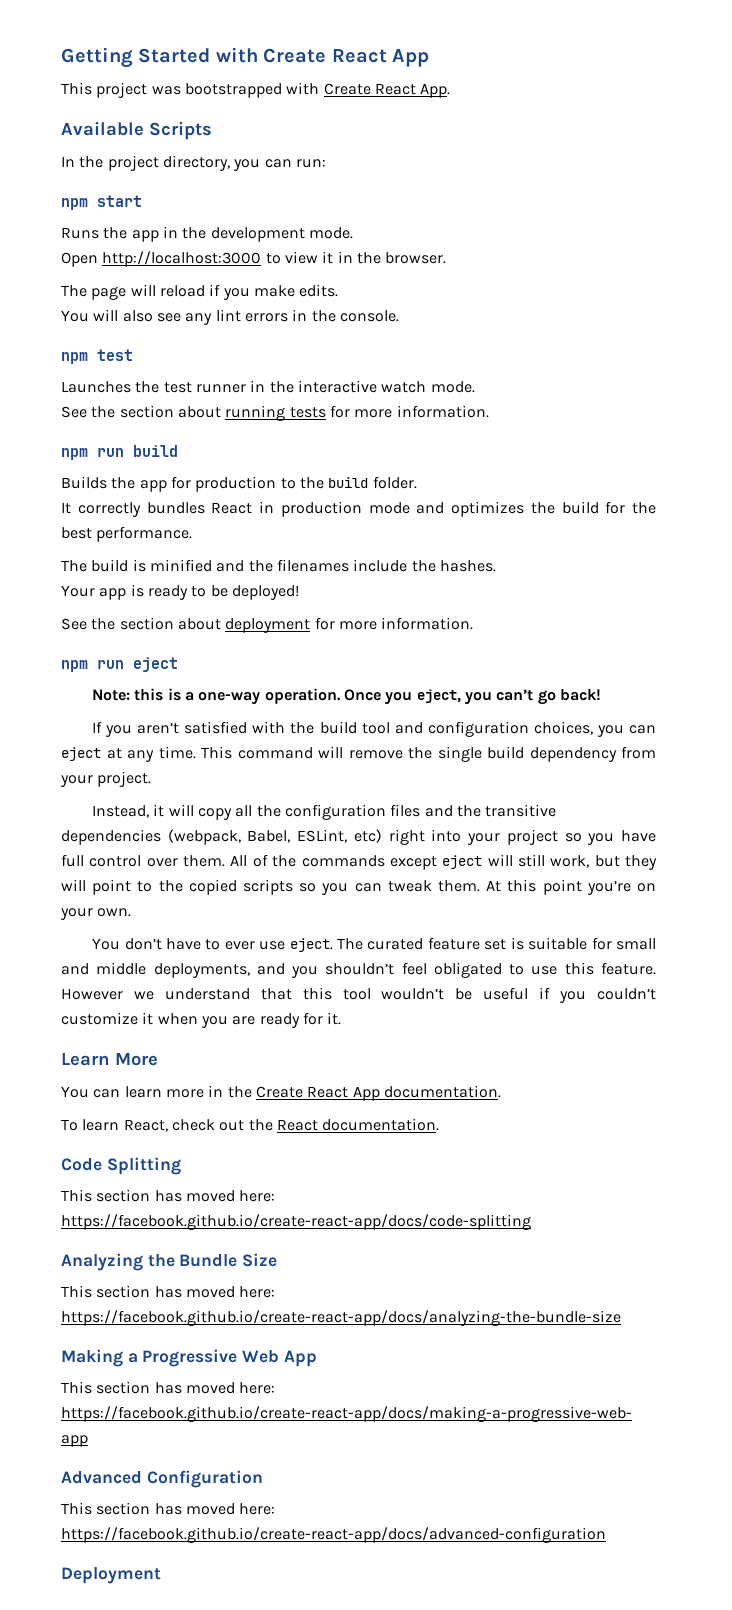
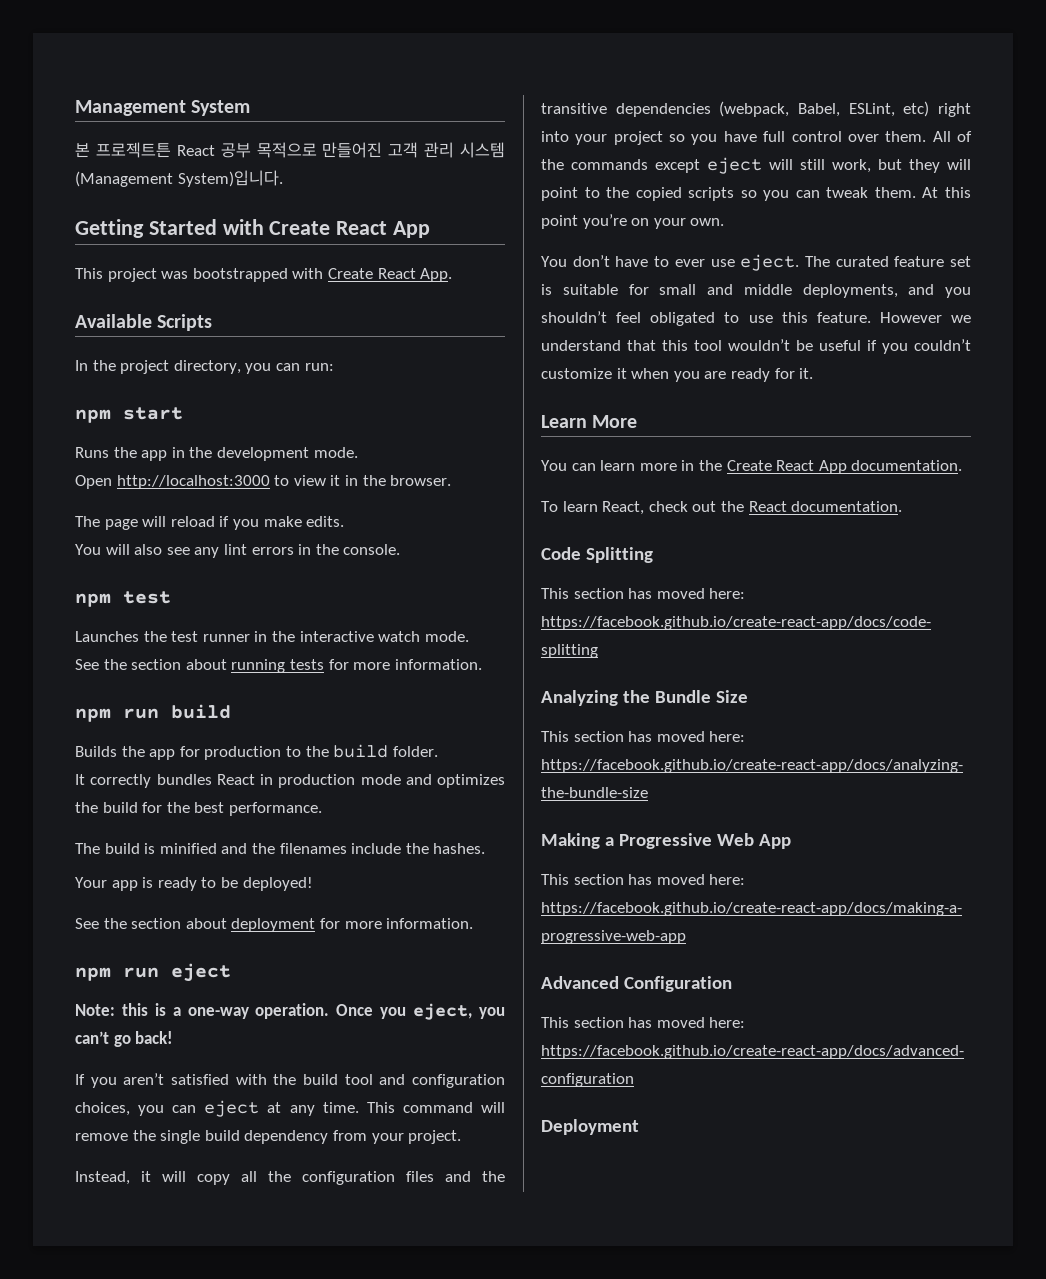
+ Management System
+ 본 프로젝트튼 React 공부 목적으로 만들어진 고객 관리 시스템 (Management System)입니다.

